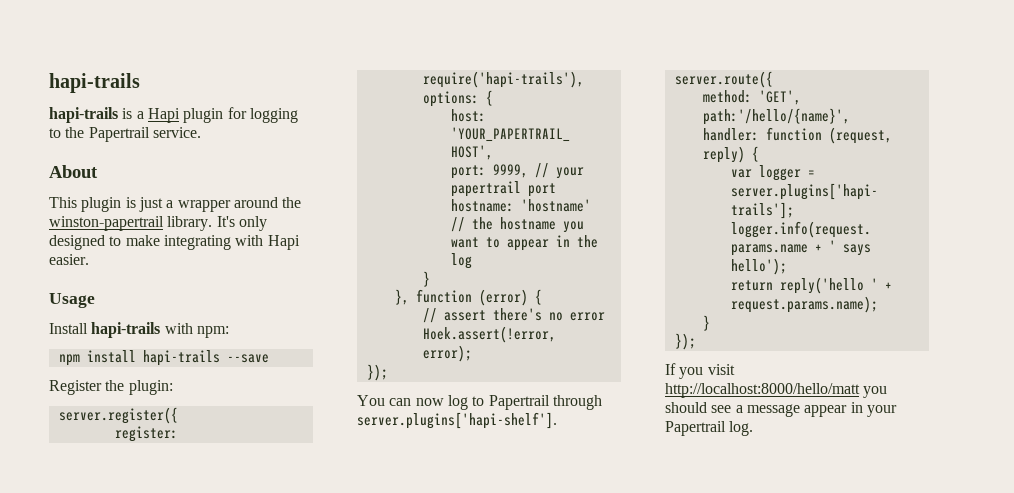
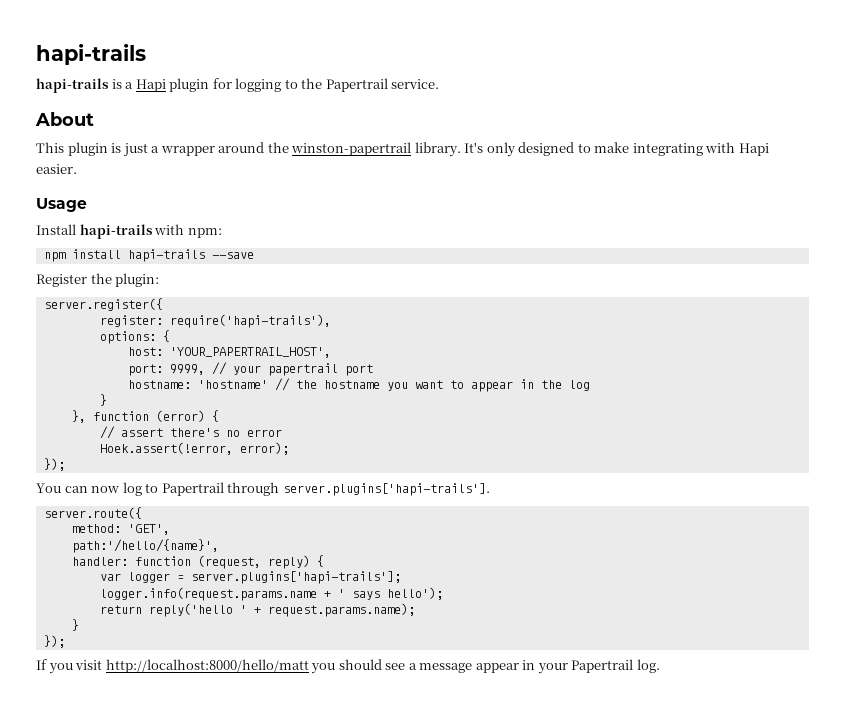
- You can now log to Papertrail through server.plugins['hapi-shelf'].
+ You can now log to Papertrail through server.plugins['hapi-trails'].

